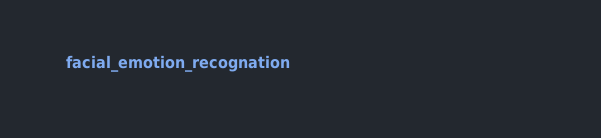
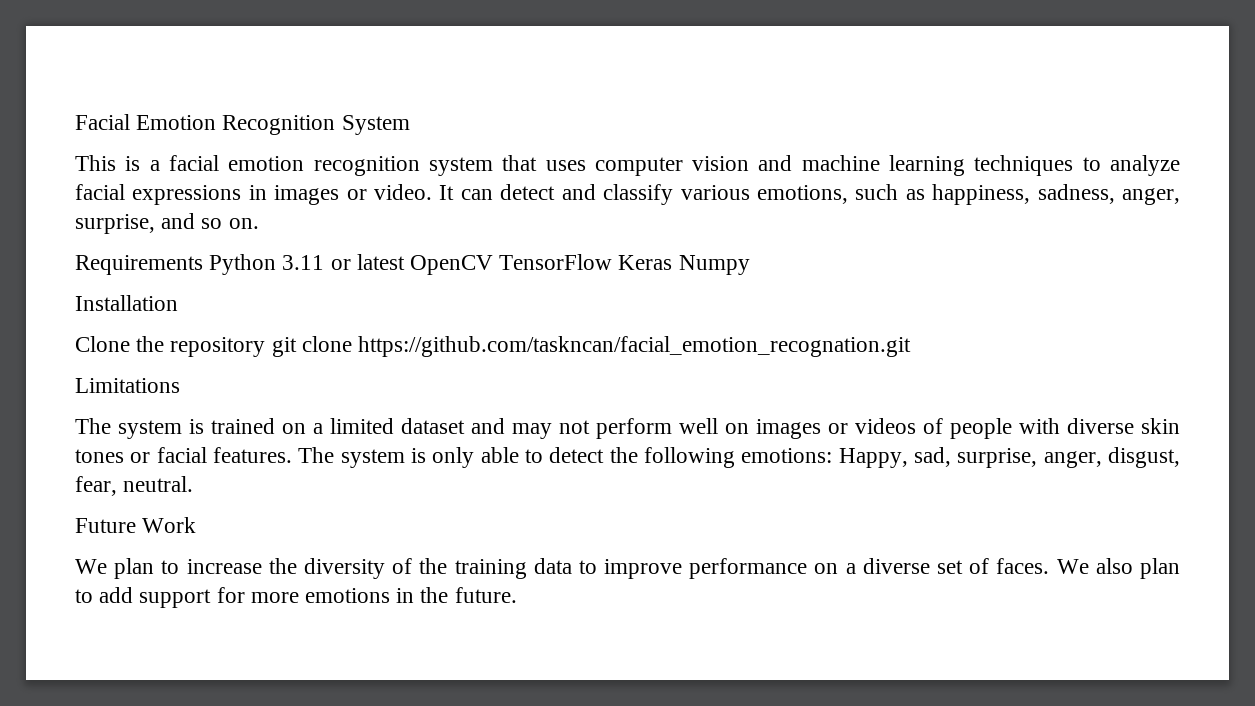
- facial_emotion_recognation
+ Facial Emotion Recognition System
+ This is a facial emotion recognition system that uses computer vision and machine learning techniques to analyze facial expressions in images or video. It can detect and classify various emotions, such as happiness, sadness, anger, surprise, and so on.
+ Requirements Python 3.11 or latest OpenCV TensorFlow Keras Numpy
+ Installation
+ Clone the repository git clone https://github.com/taskncan/facial_emotion_recognation.git
+ Limitations
+ The system is trained on a limited dataset and may not perform well on images or videos of people with diverse skin tones or facial features. The system is only able to detect the following emotions: Happy, sad, surprise, anger, disgust, fear, neutral.
+ Future Work
+ We plan to increase the diversity of the training data to improve performance on a diverse set of faces. We also plan to add support for more emotions in the future.

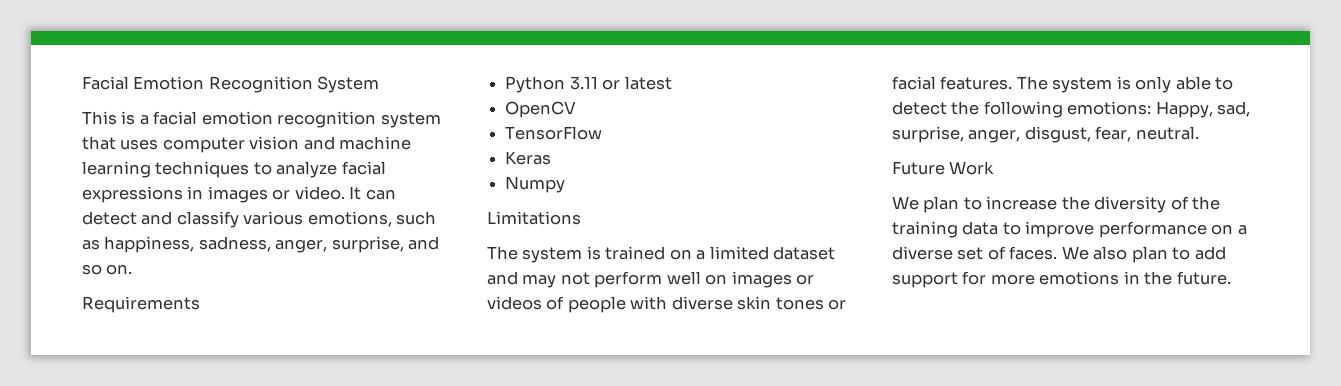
- Requirements Python 3.11 or latest OpenCV TensorFlow Keras Numpy
+ Requirements
+ Python 3.11 or latest
+ OpenCV
+ TensorFlow
+ Keras
+ Numpy
- Installation
- Clone the repository git clone https://github.com/taskncan/facial_emotion_recognation.git

